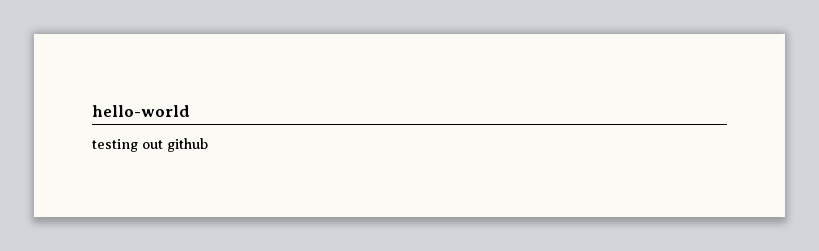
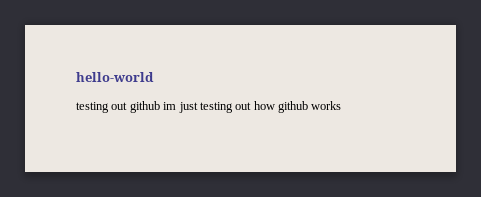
- testing out github
+ testing out github im just testing out how github works

